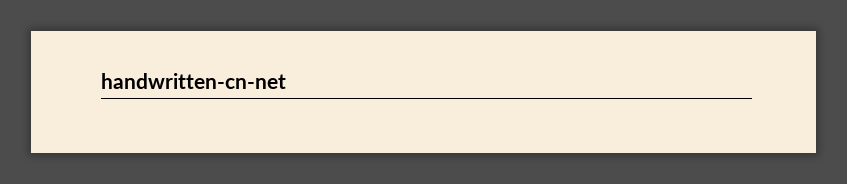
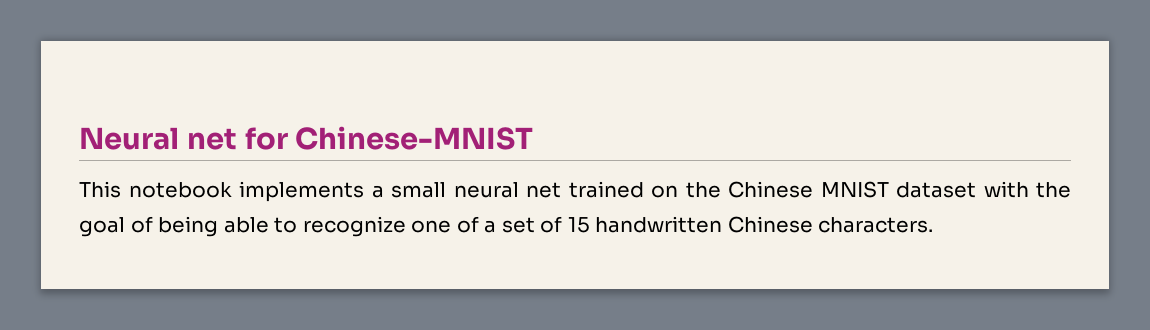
- handwritten-cn-net
+ Neural net for Chinese-MNIST
+ This notebook implements a small neural net trained on the Chinese MNIST dataset with the goal of being able to recognize one of a set of 15 handwritten Chinese characters.

